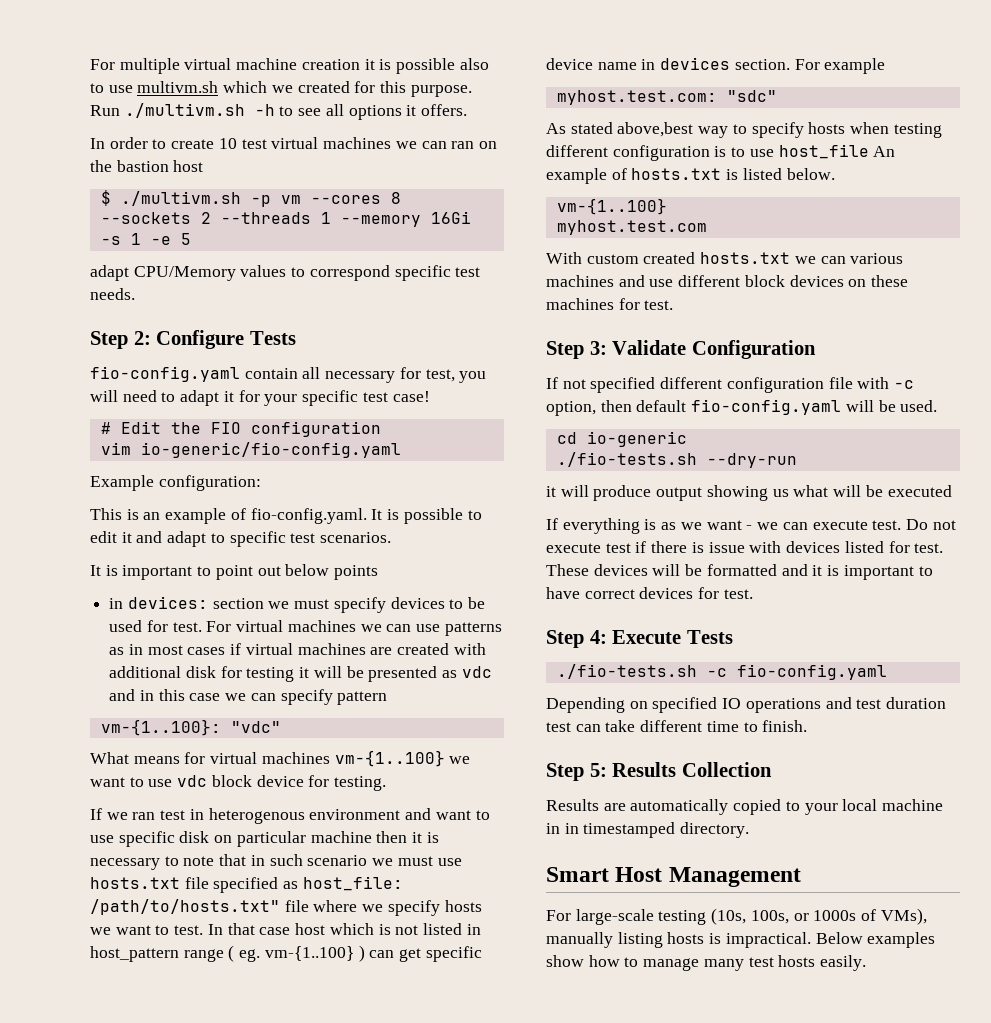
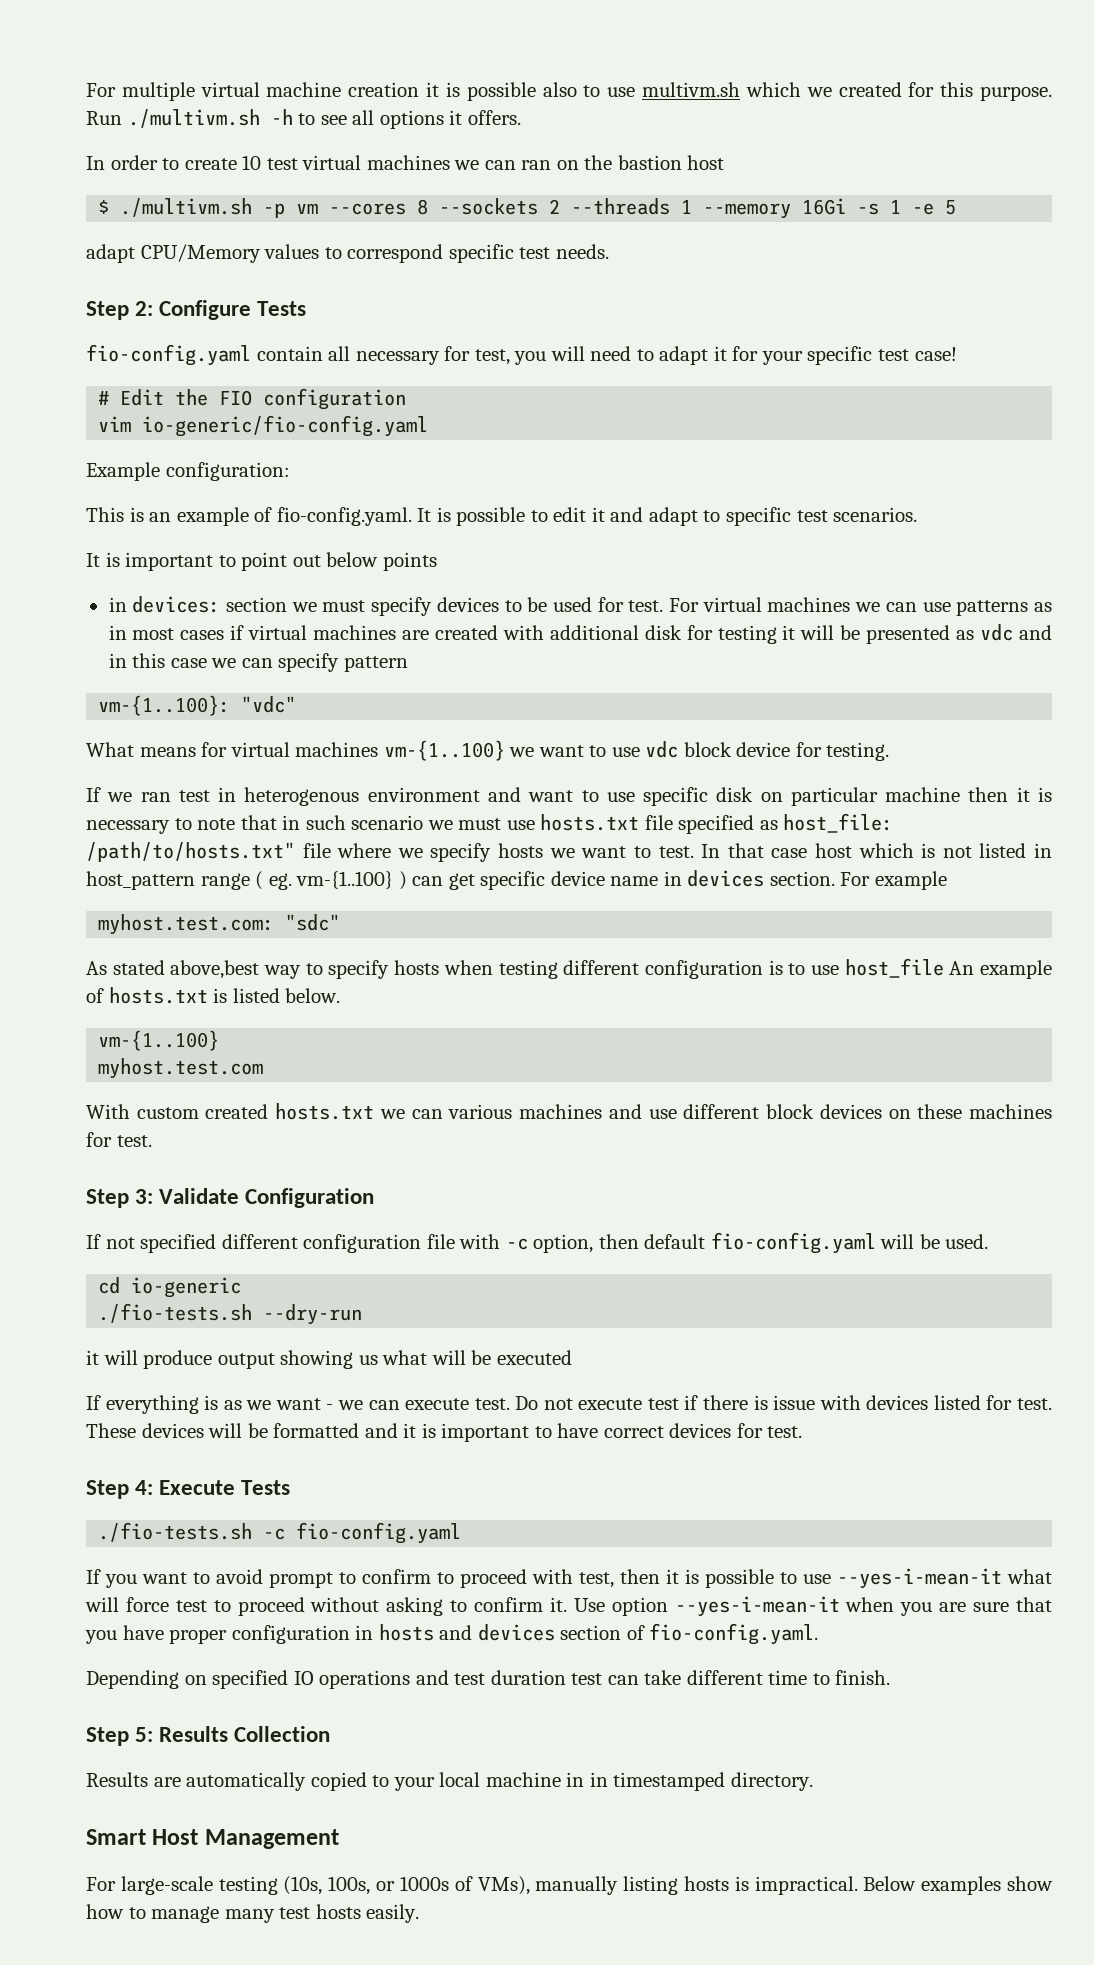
+ If you want to avoid prompt to confirm to proceed with test, then it is possible to use --yes-i-mean-it what will force test to proceed without asking to confirm it. Use option --yes-i-mean-it when you are sure that you have proper configuration in hosts and devices section of fio-config.yaml.

